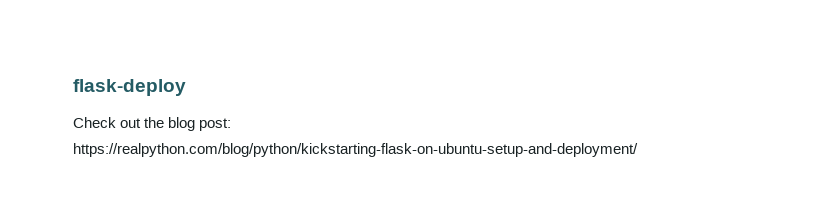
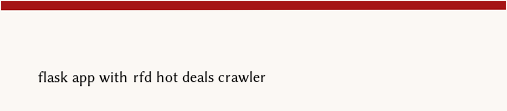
- flask-deploy
- Check out the blog post: https://realpython.com/blog/python/kickstarting-flask-on-ubuntu-setup-and-deployment/
+ flask app with rfd hot deals crawler

